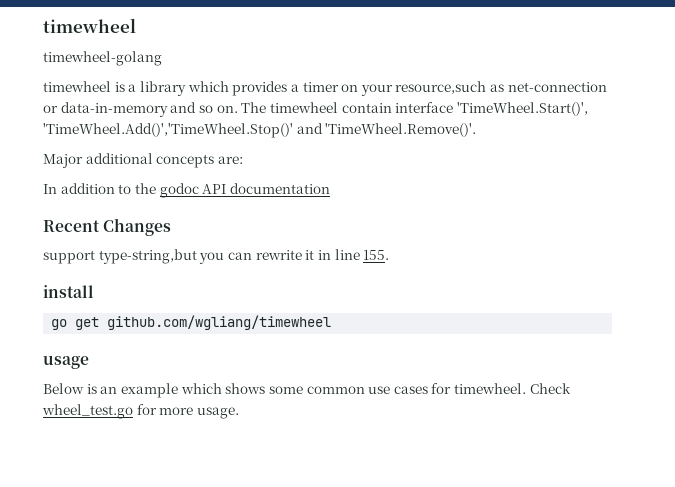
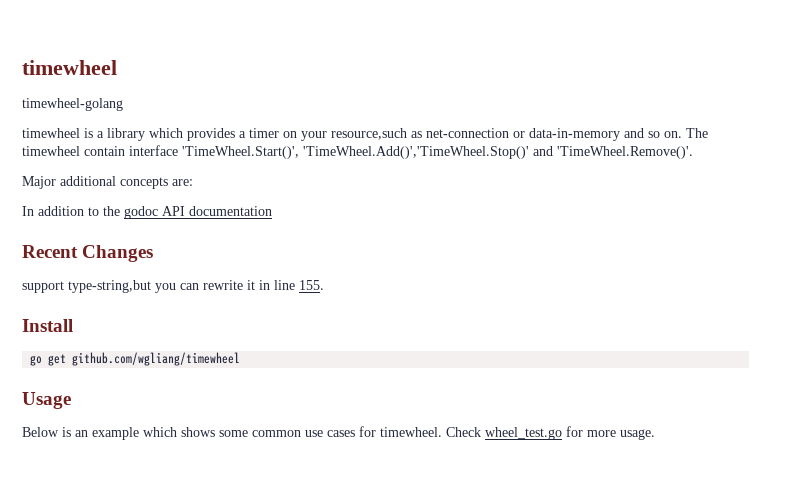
- install
+ Install
- usage
+ Usage

